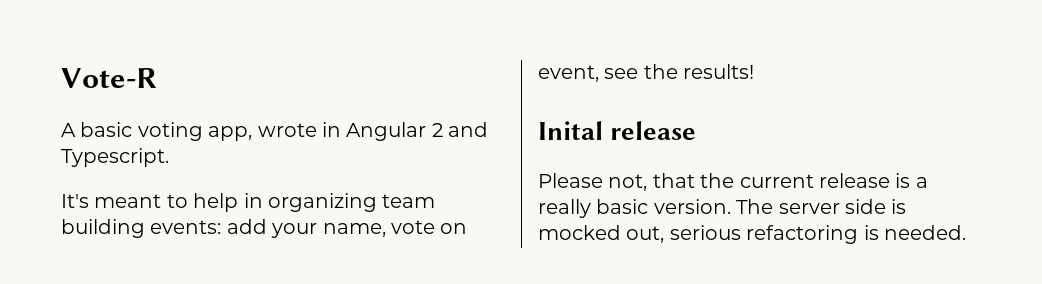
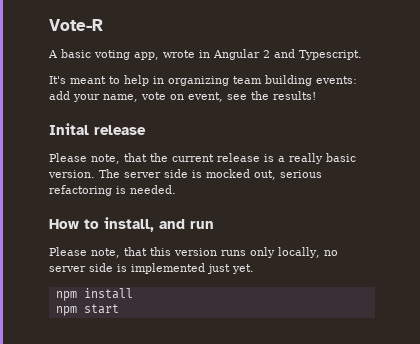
- Please not, that the current release is a really basic version.
+ Please note, that the current release is a really basic version.
+ How to install, and run
+ Please note, that this version runs only locally, no server side is implemented just yet.
+ npm install
+ npm start

